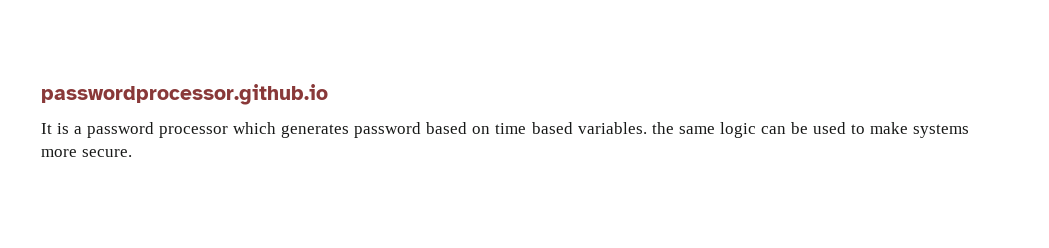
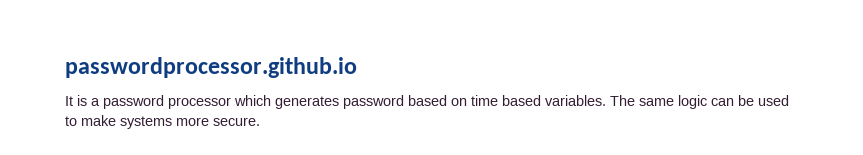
- It is a password processor which generates password based on time based variables. the same logic can be used to make systems more secure.
+ It is a password processor which generates password based on time based variables. The same logic can be used to make systems more secure.

